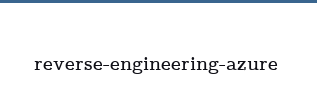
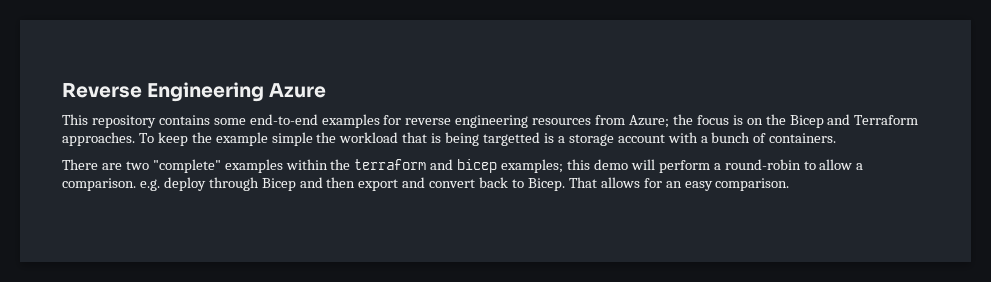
- reverse-engineering-azure
+ Reverse Engineering Azure
+ This repository contains some end-to-end examples for reverse engineering resources from Azure; the focus is on the Bicep and Terraform approaches. To keep the example simple the workload that is being targetted is a storage account with a bunch of containers.
+ There are two "complete" examples within the terraform and bicep examples; this demo will perform a round-robin to allow a comparison. e.g. deploy through Bicep and then export and convert back to Bicep. That allows for an easy comparison.

